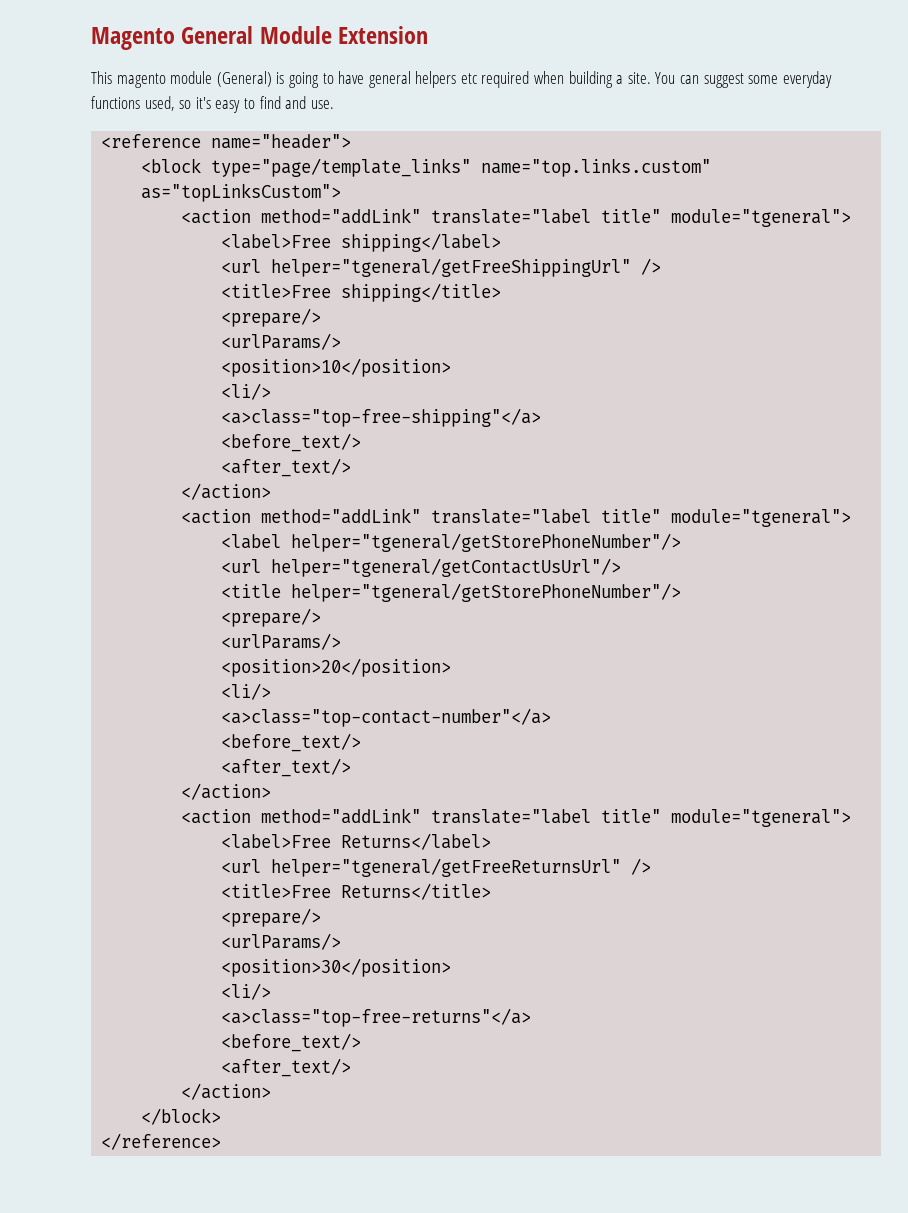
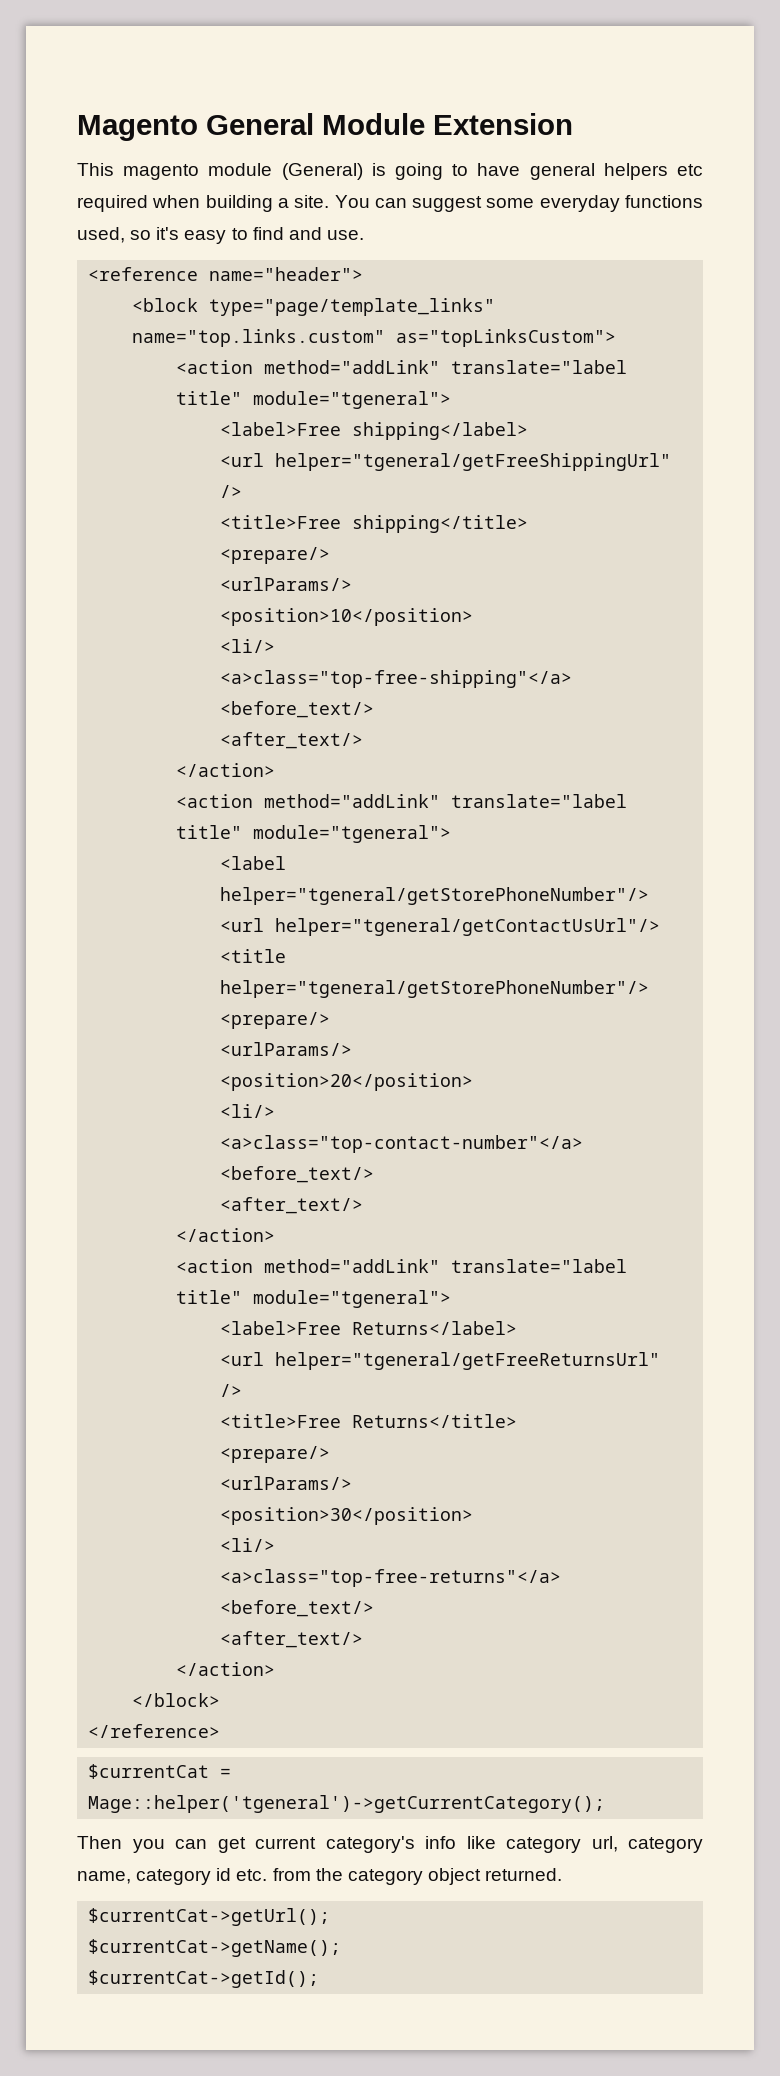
+ $currentCat = Mage::helper('tgeneral')->getCurrentCategory();
+ Then you can get current category's info like category url, category name, category id etc. from the category object returned.
+ $currentCat->getUrl();
+ $currentCat->getName();
+ $currentCat->getId();

